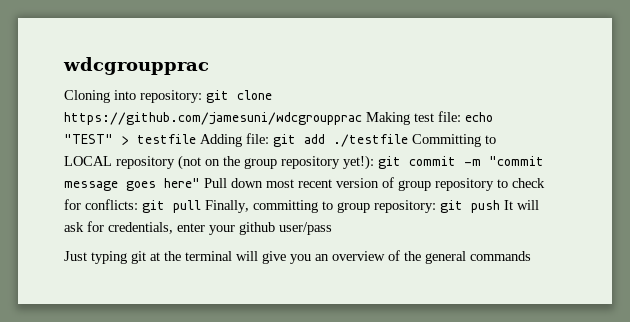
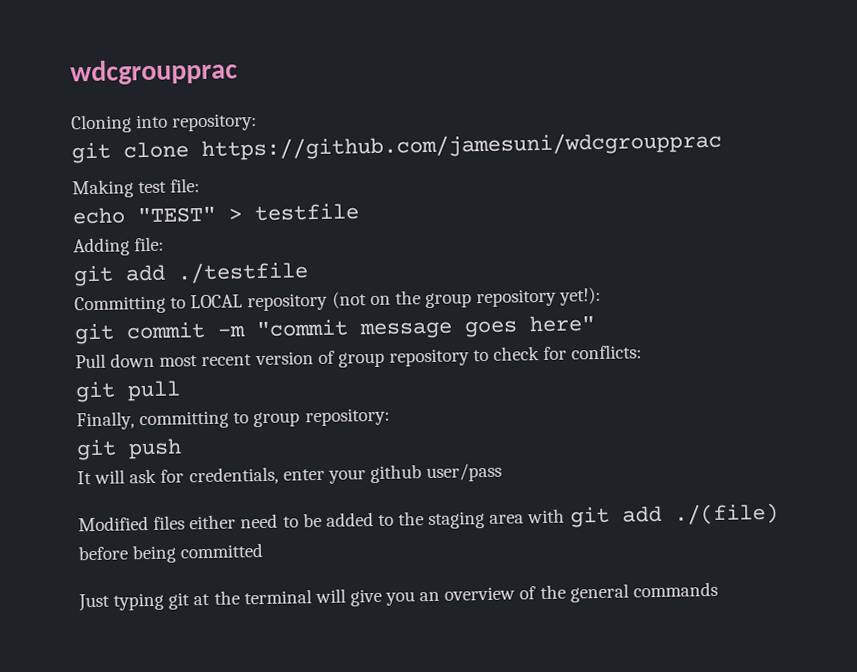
- Cloning into repository: git clone https://github.com/jamesuni/wdcgroupprac Making test file: echo "TEST" > testfile Adding file: git add ./testfile Committing to LOCAL repository (not on the group repository yet!): git commit -m "commit message goes here" Pull down most recent version of group repository to check for conflicts: git pull Finally, committing to group repository: git push It will ask for credentials, enter your github user/pass
+ Cloning into repository:
+ git clone https://github.com/jamesuni/wdcgroupprac
+ Making test file:
+ echo "TEST" > testfile
+ Adding file:
+ git add ./testfile
+ Committing to LOCAL repository (not on the group repository yet!):
+ git commit -m "commit message goes here"
+ Pull down most recent version of group repository to check for conflicts:
+ git pull
+ Finally, committing to group repository:
+ git push
+ It will ask for credentials, enter your github user/pass
+ Modified files either need to be added to the staging area with git add ./(file) before being committed

